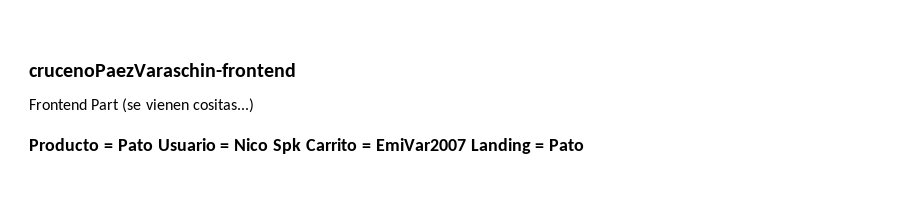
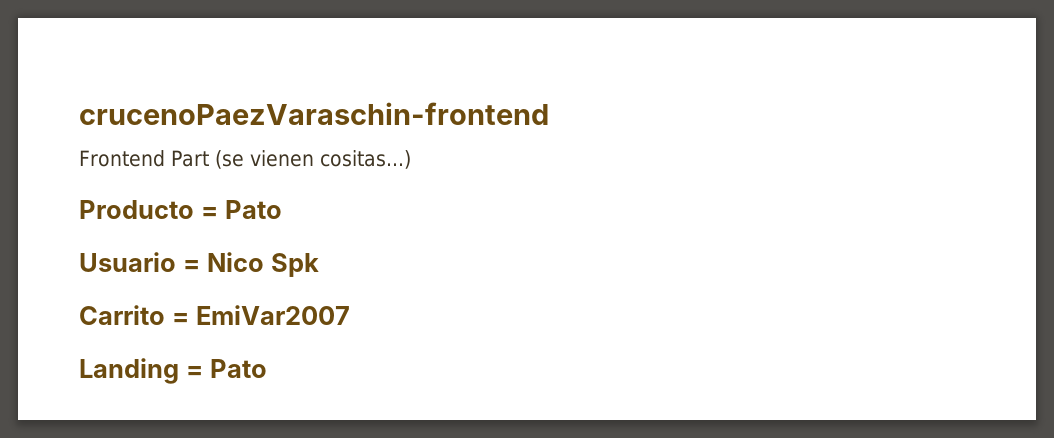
- Producto = Pato Usuario = Nico Spk Carrito = EmiVar2007 Landing = Pato
+ Producto = Pato
+ Usuario = Nico Spk
+ Carrito = EmiVar2007
+ Landing = Pato

